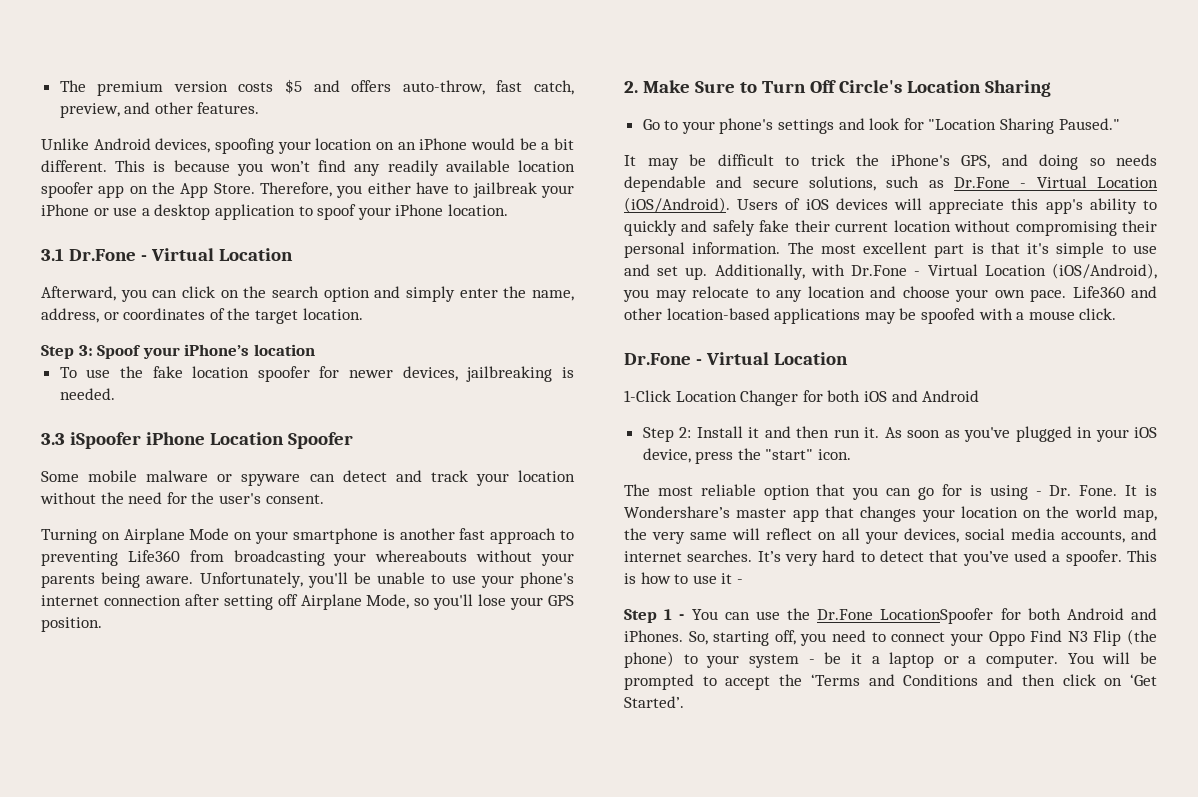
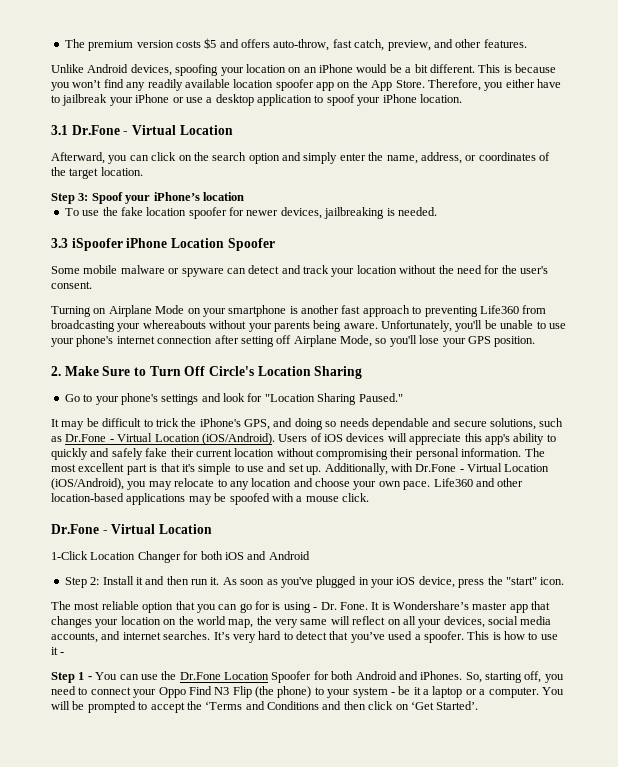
- Step 1 - You can use the Dr.Fone LocationSpoofer for both Android and iPhones.
+ Step 1 - You can use the Dr.Fone Location Spoofer for both Android and iPhones.

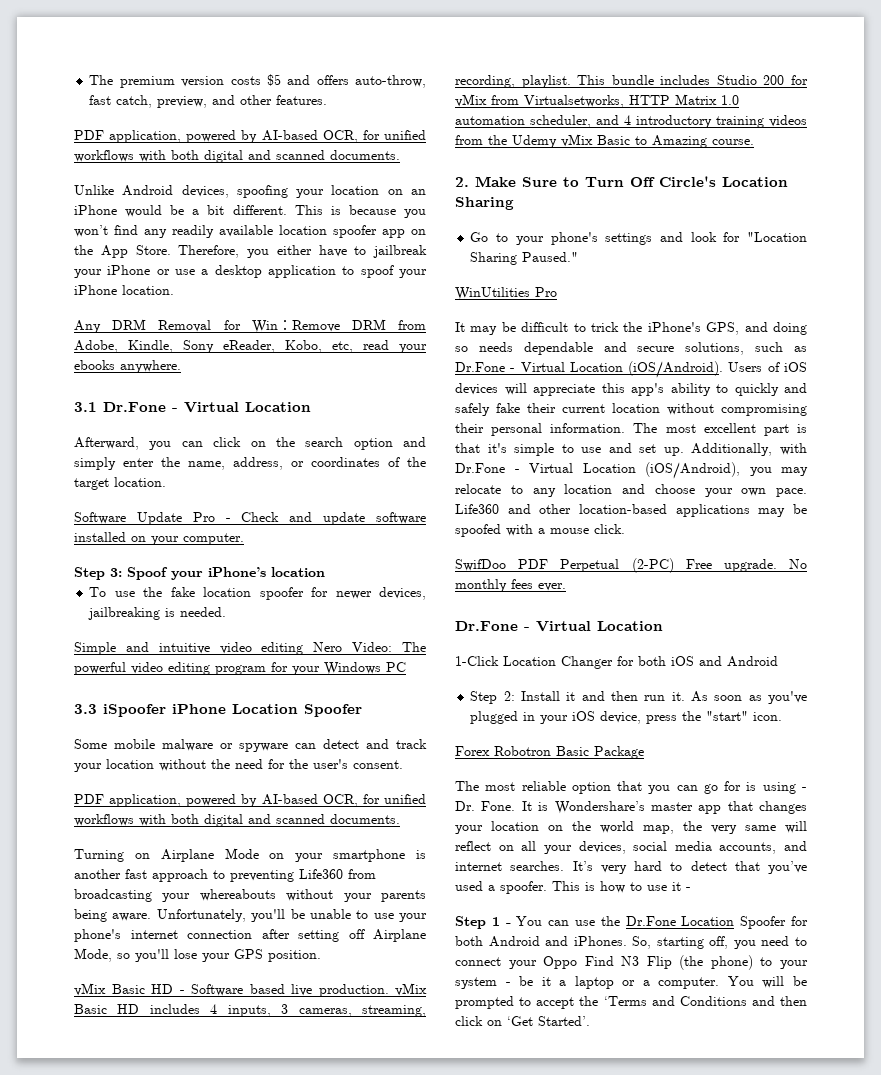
  The premium version costs $5 and offers auto-throw, fast catch, preview, and other features.
+ PDF application, powered by AI-based OCR, for unified workflows with both digital and scanned documents.
+ Any DRM Removal for Win：Remove DRM from Adobe, Kindle, Sony eReader, Kobo, etc, read your ebooks anywhere.
+ Software Update Pro - Check and update software installed on your computer.
+ Simple and intuitive video editing Nero Video: The powerful video editing program for your Windows PC
  Some mobile malware or spyware can detect and track your location without the need for the user's consent.
+ PDF application, powered by AI-based OCR, for unified workflows with both digital and scanned documents.
+ vMix Basic HD - Software based live production. vMix Basic HD includes 4 inputs, 3 cameras, streaming, recording, playlist. This bundle includes Studio 200 for vMix from Virtualsetworks, HTTP Matrix 1.0 automation scheduler, and 4 introductory training videos from the Udemy vMix Basic to Amazing course.
+ WinUtilities Pro
+ SwifDoo PDF Perpetual (2-PC) Free upgrade. No monthly fees ever.
+ Forex Robotron Basic Package

